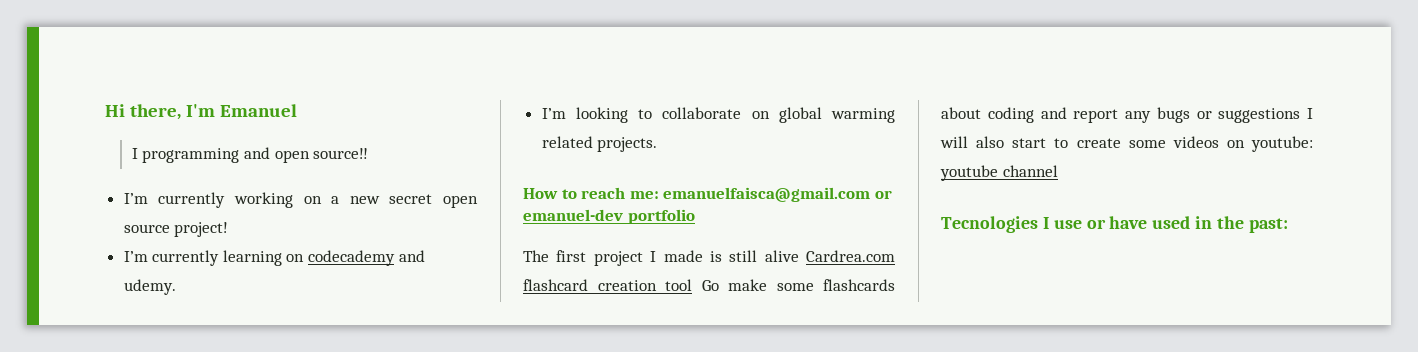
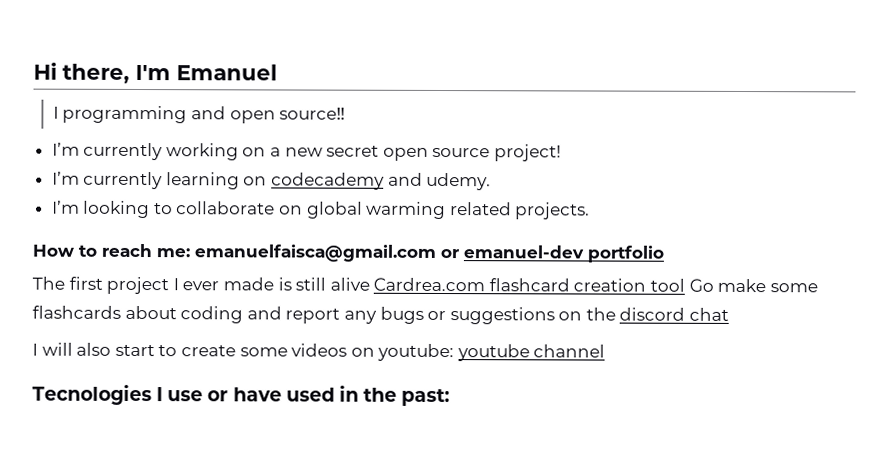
- The first project I made is still alive Cardrea.com flashcard creation tool Go make some flashcards about coding and report any bugs or suggestions I will also start to create some videos on youtube: youtube channel
+ The first project I ever made is still alive Cardrea.com flashcard creation tool Go make some flashcards about coding and report any bugs or suggestions on the discord chat
+ I will also start to create some videos on youtube: youtube channel

